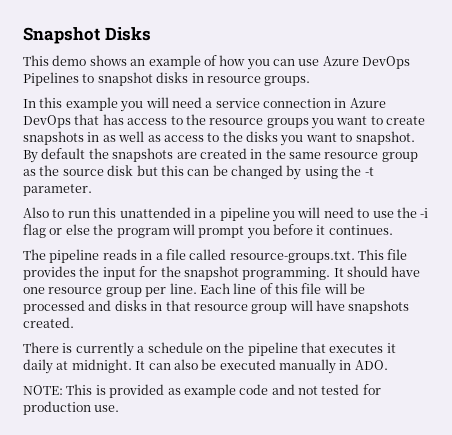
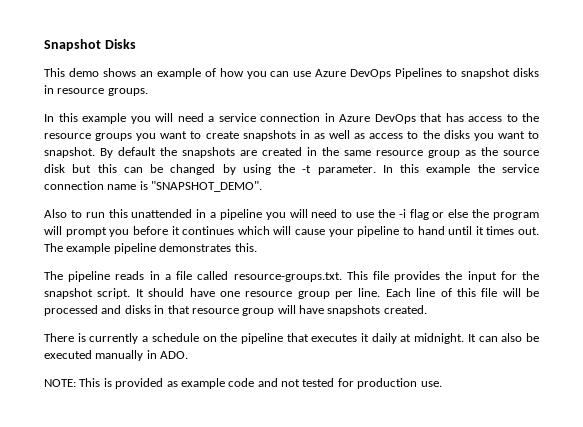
+ In this example the service connection name is "SNAPSHOT_DEMO".
- Also to run this unattended in a pipeline you will need to use the -i flag or else the program will prompt you before it continues.
+ Also to run this unattended in a pipeline you will need to use the -i flag or else the program will prompt you before it continues which will cause your pipeline to hand until it times out. The example pipeline demonstrates this.
- The pipeline reads in a file called resource-groups.txt. This file provides the input for the snapshot programming.
+ The pipeline reads in a file called resource-groups.txt. This file provides the input for the snapshot script.

